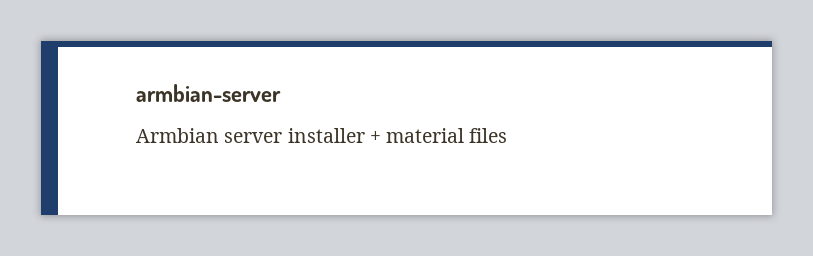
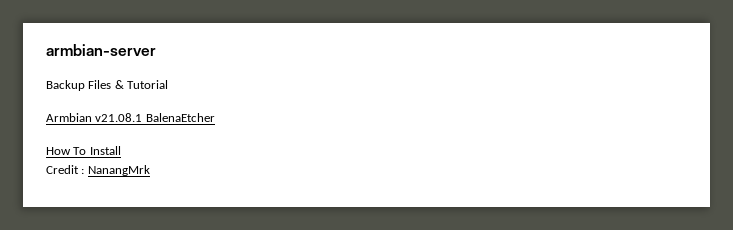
- Armbian server installer + material files
+ Backup Files & Tutorial
+ Armbian v21.08.1 BalenaEtcher
+ How To Install
+ Credit : NanangMrk

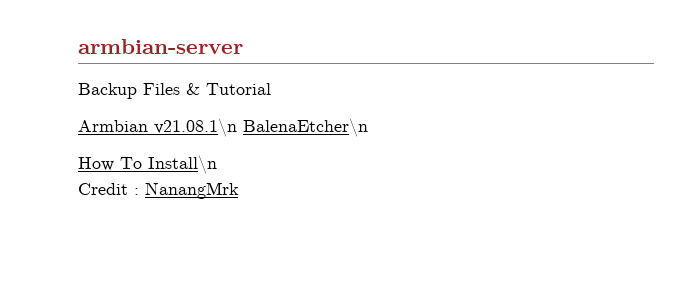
- Armbian v21.08.1 BalenaEtcher
+ Armbian v21.08.1\n BalenaEtcher\n
- How To Install
+ How To Install\n

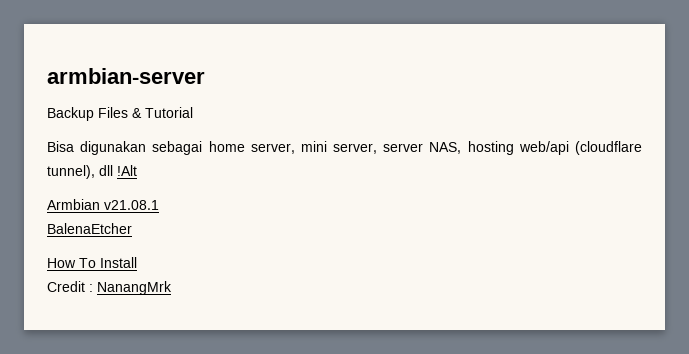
+ Bisa digunakan sebagai home server, mini server, server NAS, hosting web/api (cloudflare tunnel), dll !Alt
- Armbian v21.08.1\n BalenaEtcher\n
+ Armbian v21.08.1
+ BalenaEtcher
- How To Install\n
+ How To Install

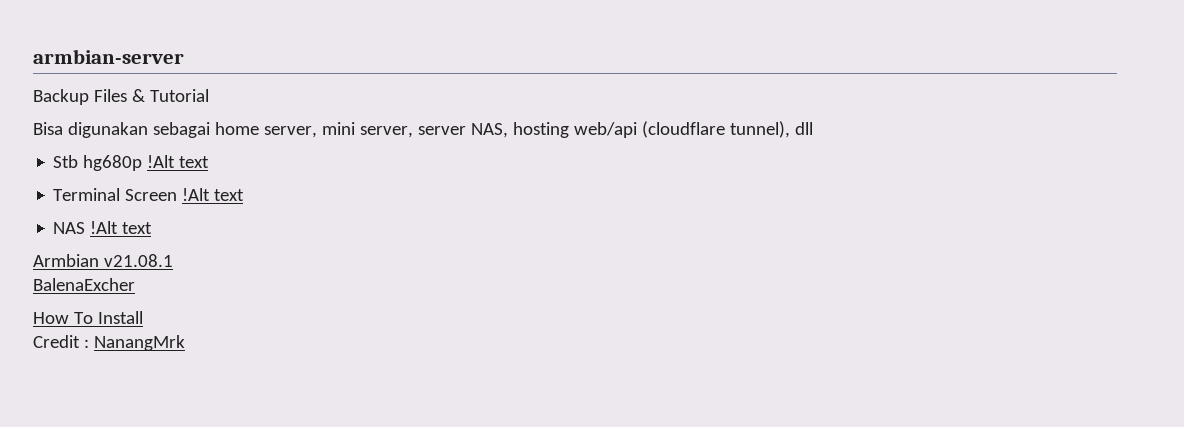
- Bisa digunakan sebagai home server, mini server, server NAS, hosting web/api (cloudflare tunnel), dll !Alt
+ Bisa digunakan sebagai home server, mini server, server NAS, hosting web/api (cloudflare tunnel), dll
+ Stb hg680p !Alt text
+ Terminal Screen !Alt text
+ NAS !Alt text
- BalenaEtcher
+ BalenaExcher

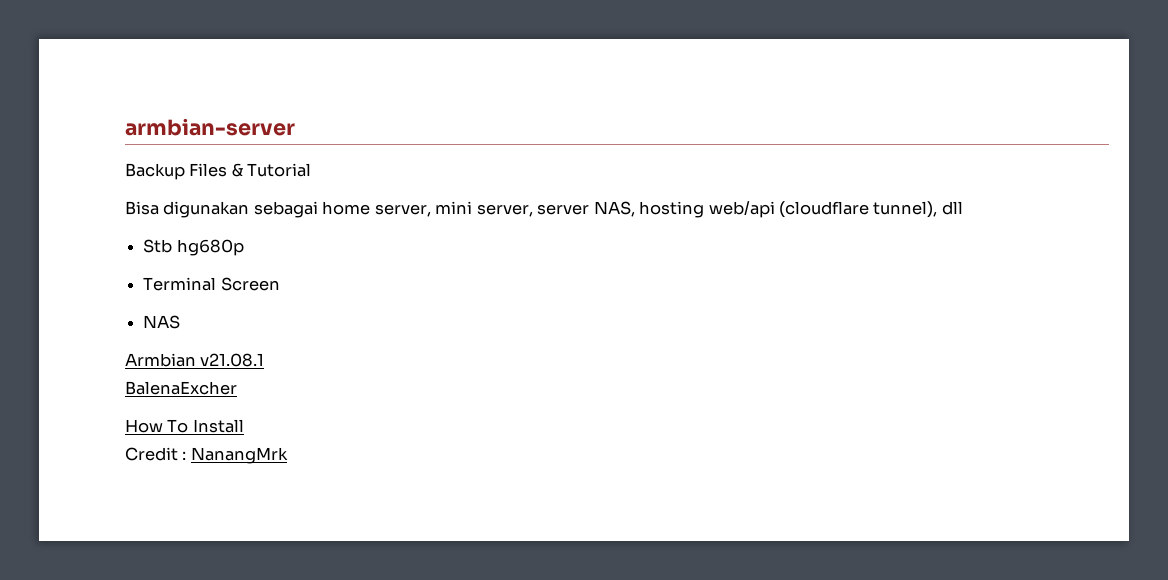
- Stb hg680p !Alt text
+ Stb hg680p
- Terminal Screen !Alt text
+ Terminal Screen
- NAS !Alt text
+ NAS

